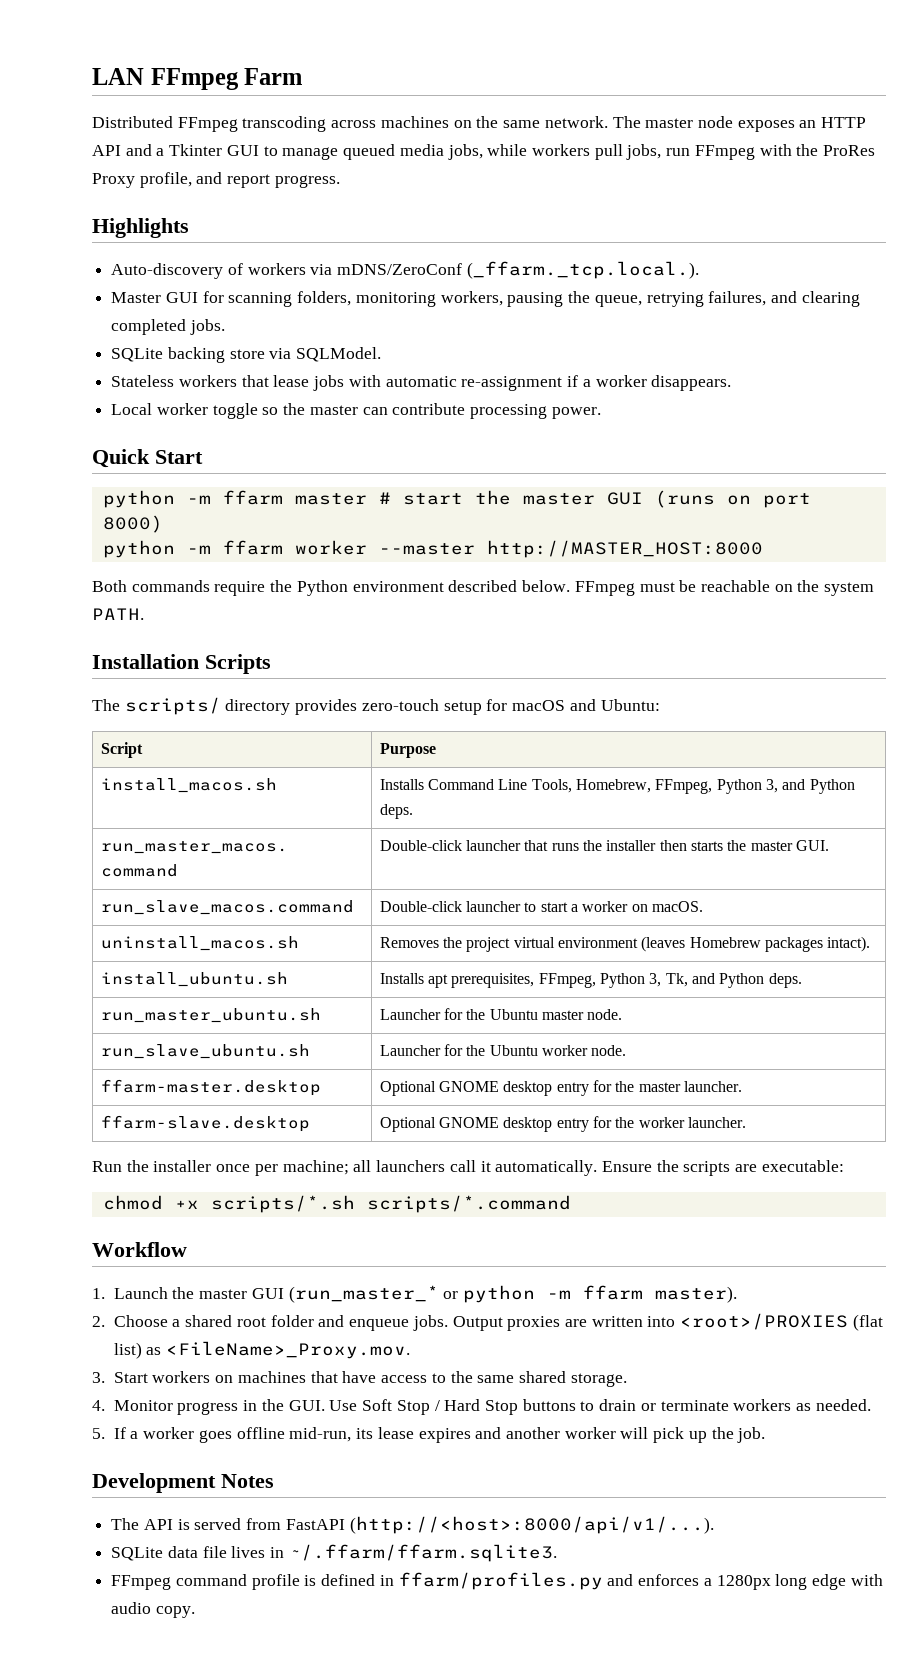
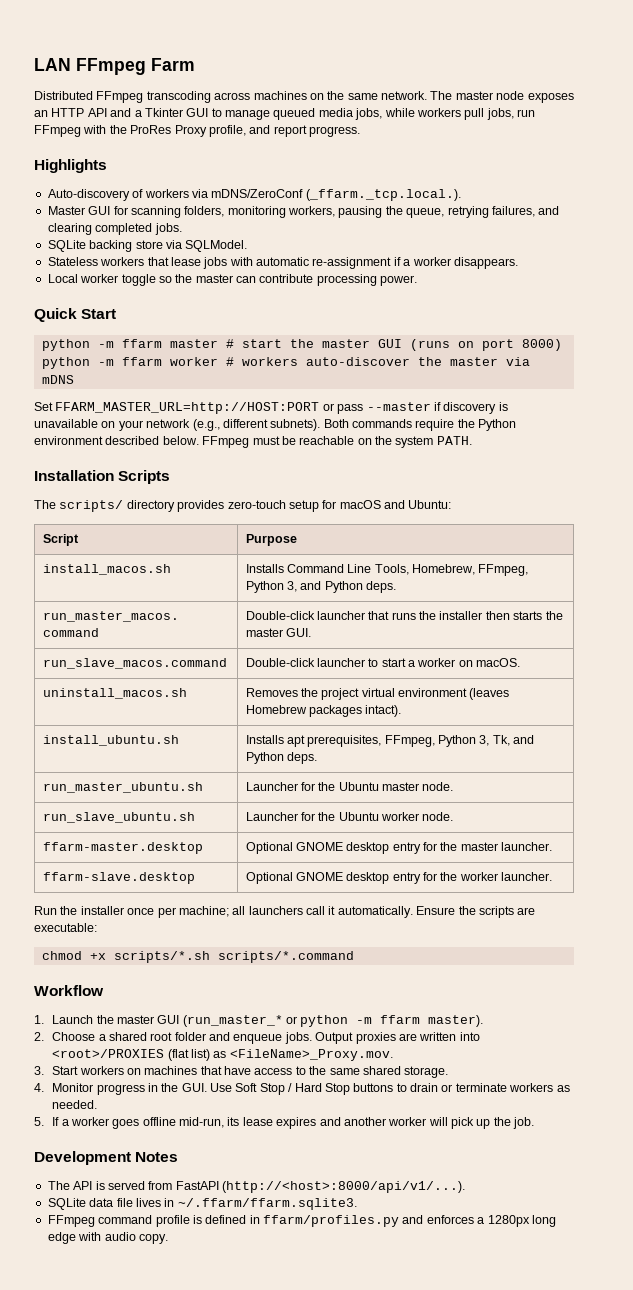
- python -m ffarm worker --master http://MASTER_HOST:8000
- Both commands require the Python environment described below.
+ python -m ffarm worker # workers auto-discover the master via mDNS
+ Set FFARM_MASTER_URL=http://HOST:PORT or pass --master if discovery is unavailable on your network (e.g., different subnets). Both commands require the Python environment described below.

